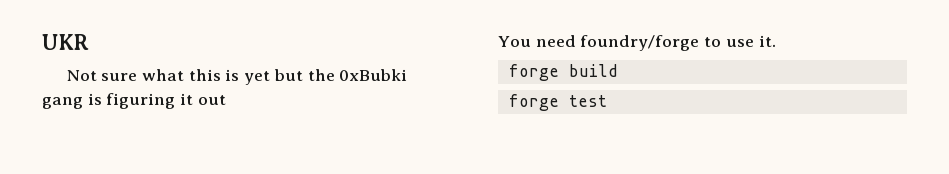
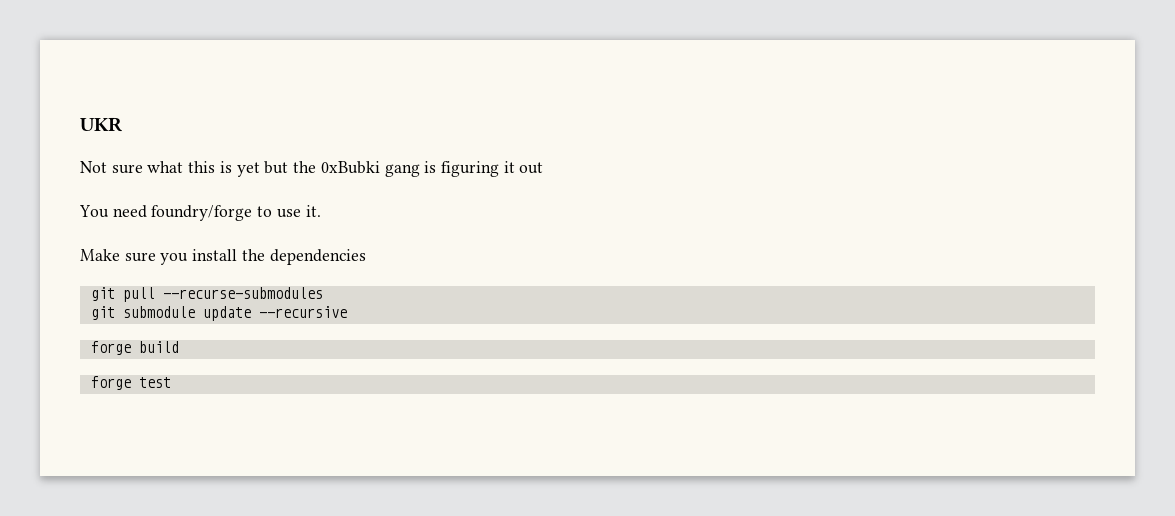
+ Make sure you install the dependencies
+ git pull --recurse-submodules
+ git submodule update --recursive

